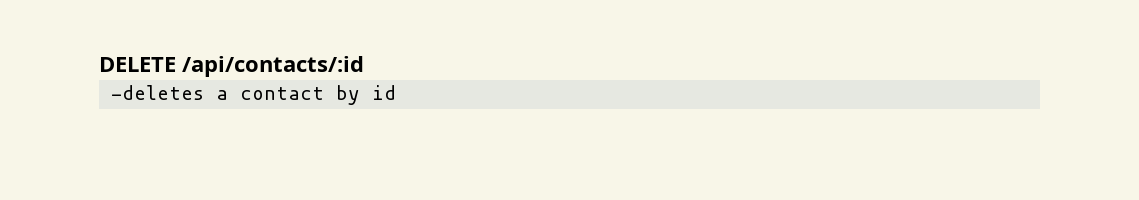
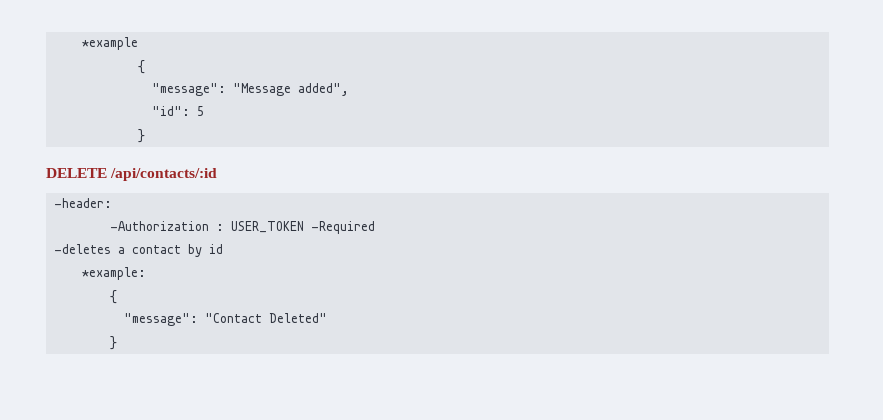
+ *example
+ {
+ "message": "Message added",
+ "id": 5
+ }
  DELETE /api/contacts/:id
+ -header:
+ -Authorization : USER_TOKEN -Required
+ *example:
+ {
+ "message": "Contact Deleted"
+ }

